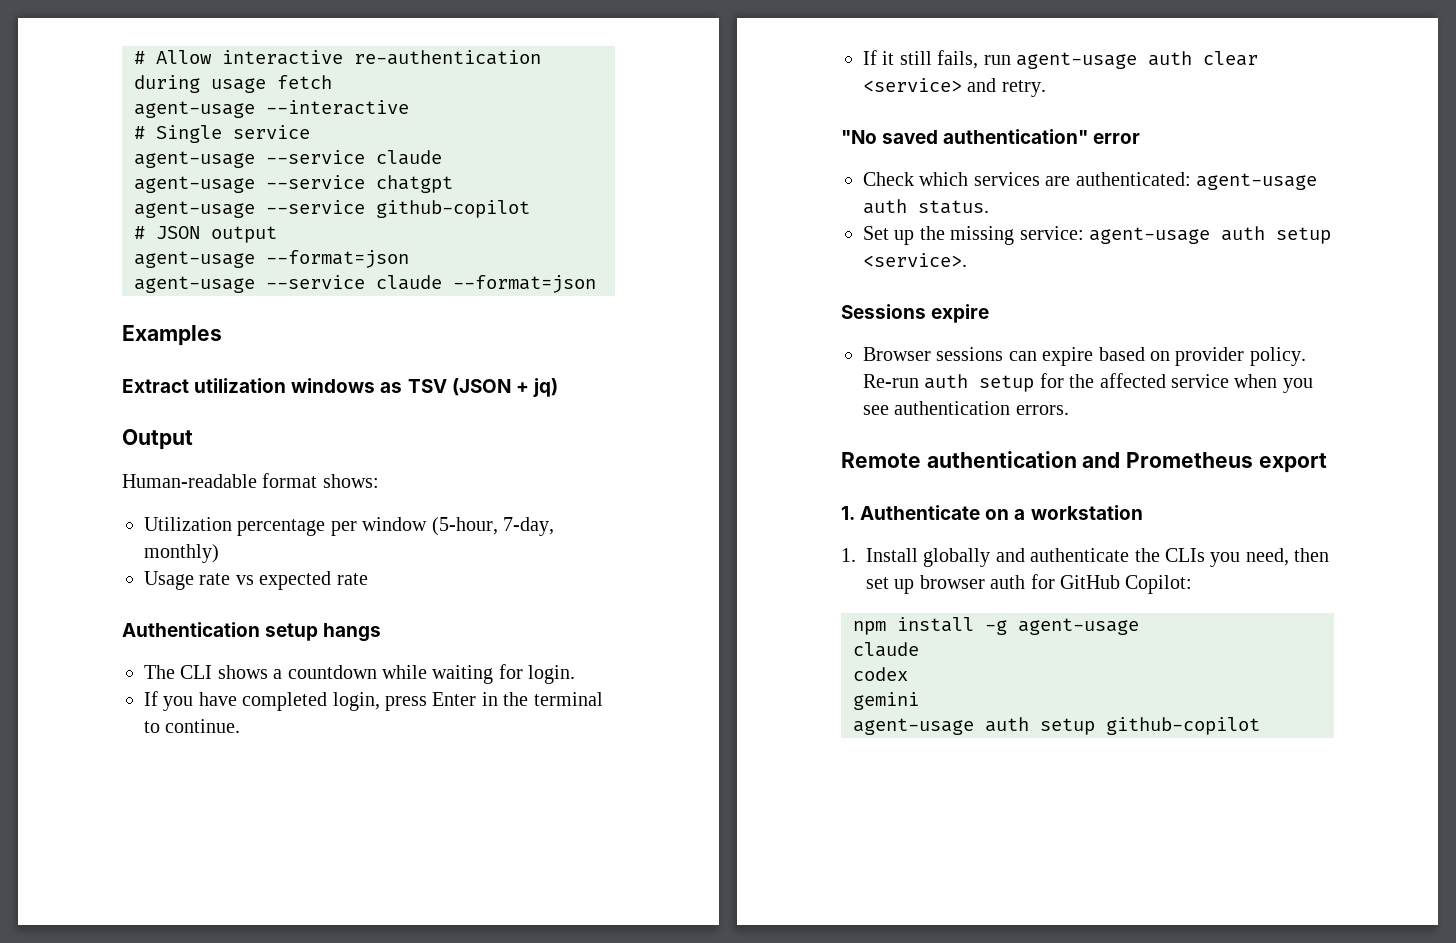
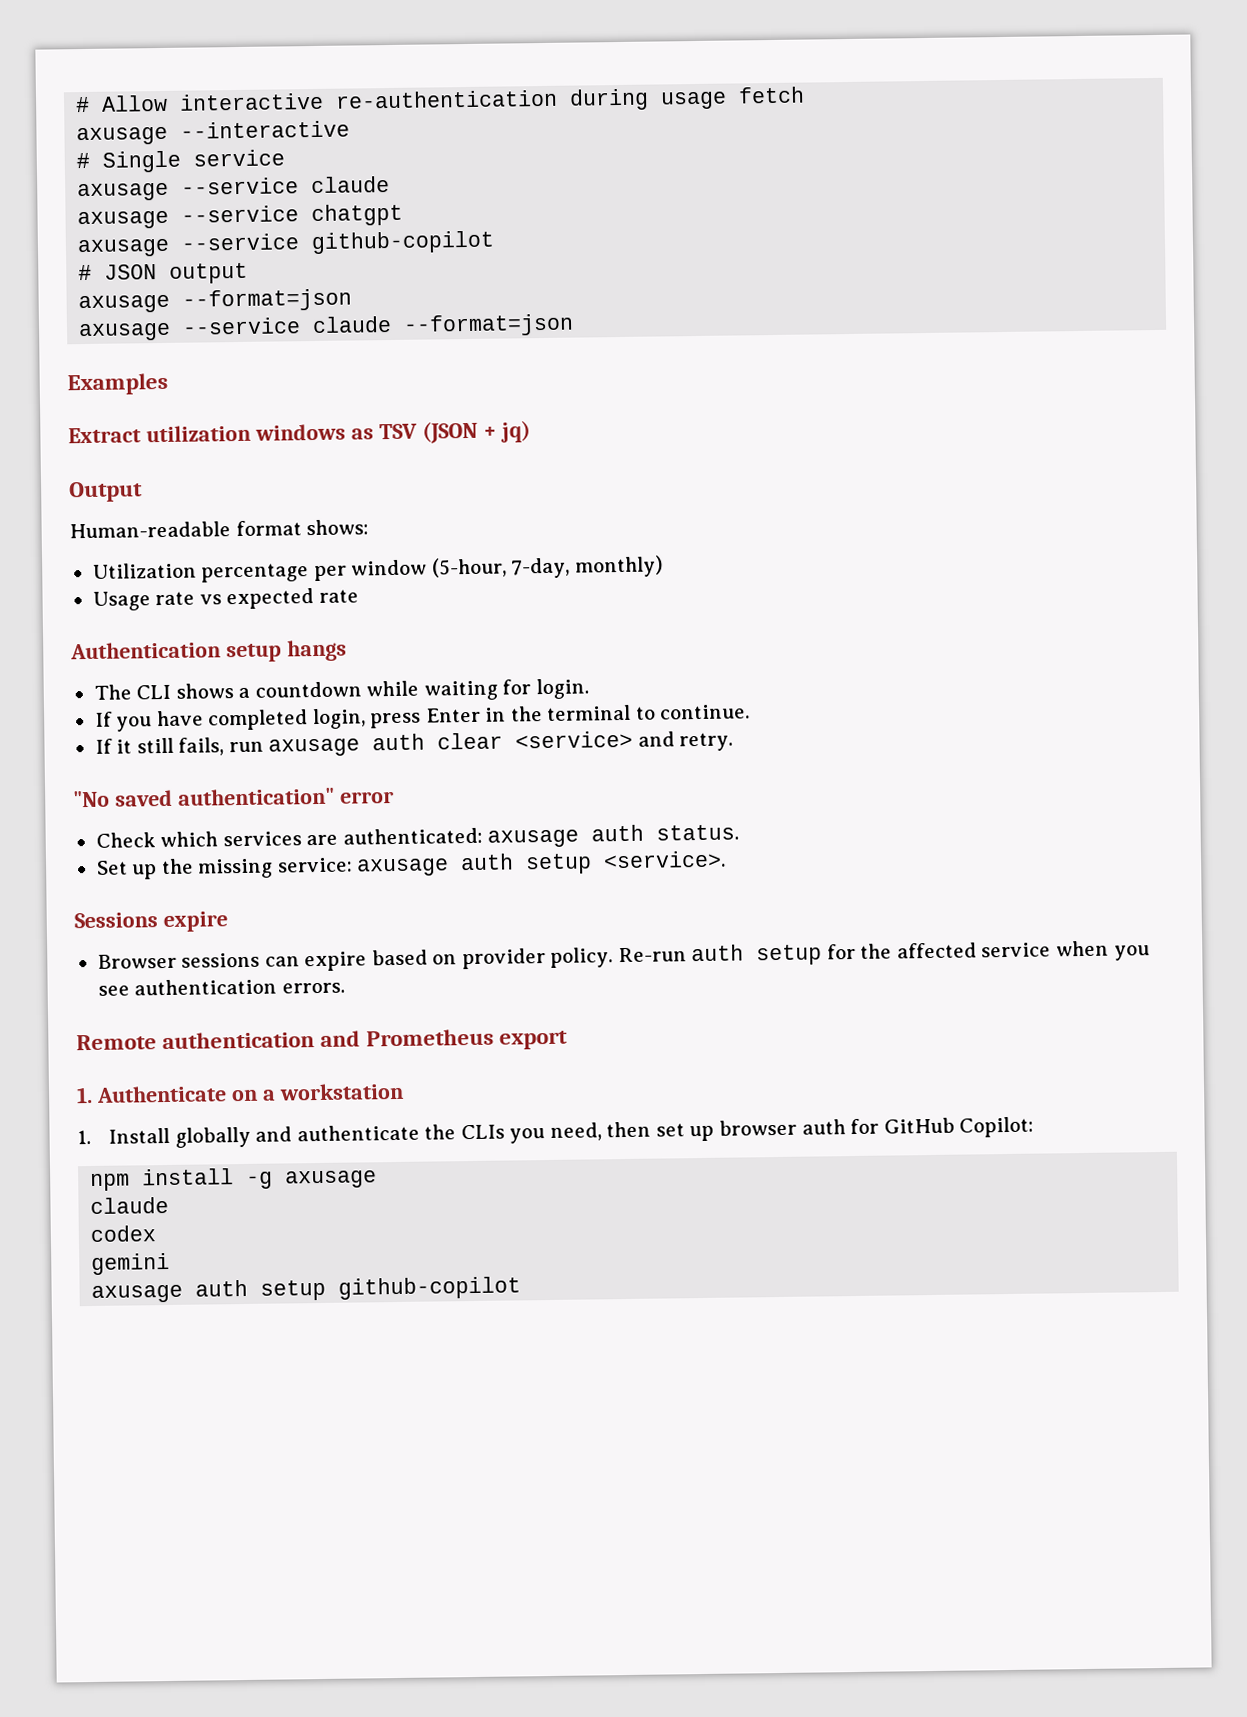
- agent-usage --interactive
+ axusage --interactive
  # Single service
- agent-usage --service claude
+ axusage --service claude
- agent-usage --service chatgpt
+ axusage --service chatgpt
- agent-usage --service github-copilot
+ axusage --service github-copilot
- agent-usage --format=json
- agent-usage --service claude --format=json
+ axusage --format=json
+ axusage --service claude --format=json
- If it still fails, run agent-usage auth clear <service> and retry.
+ If it still fails, run axusage auth clear <service> and retry.
- Check which services are authenticated: agent-usage auth status.
+ Check which services are authenticated: axusage auth status.
- Set up the missing service: agent-usage auth setup <service>.
+ Set up the missing service: axusage auth setup <service>.
- npm install -g agent-usage
+ npm install -g axusage
- agent-usage auth setup github-copilot
+ axusage auth setup github-copilot

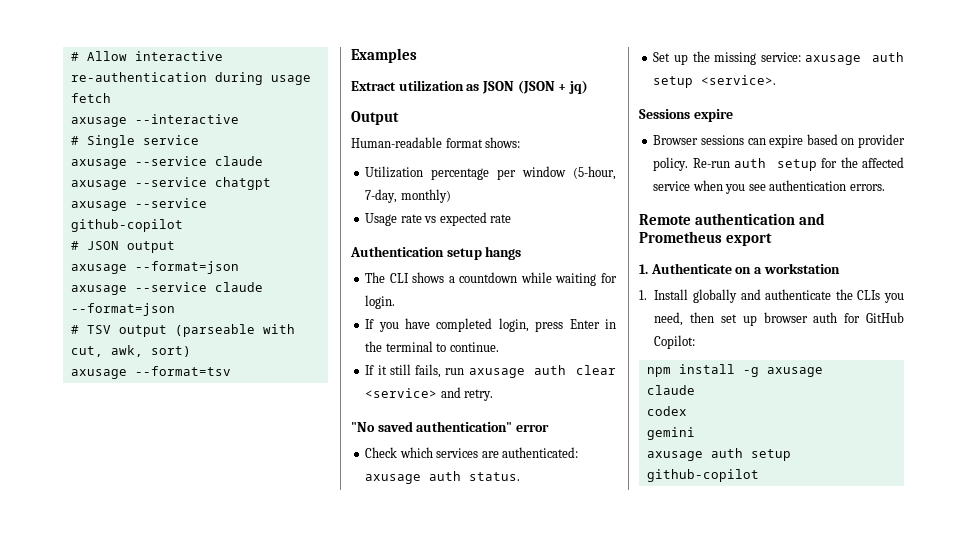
+ # TSV output (parseable with cut, awk, sort)
+ axusage --format=tsv
- Extract utilization windows as TSV (JSON + jq)
+ Extract utilization as JSON (JSON + jq)

